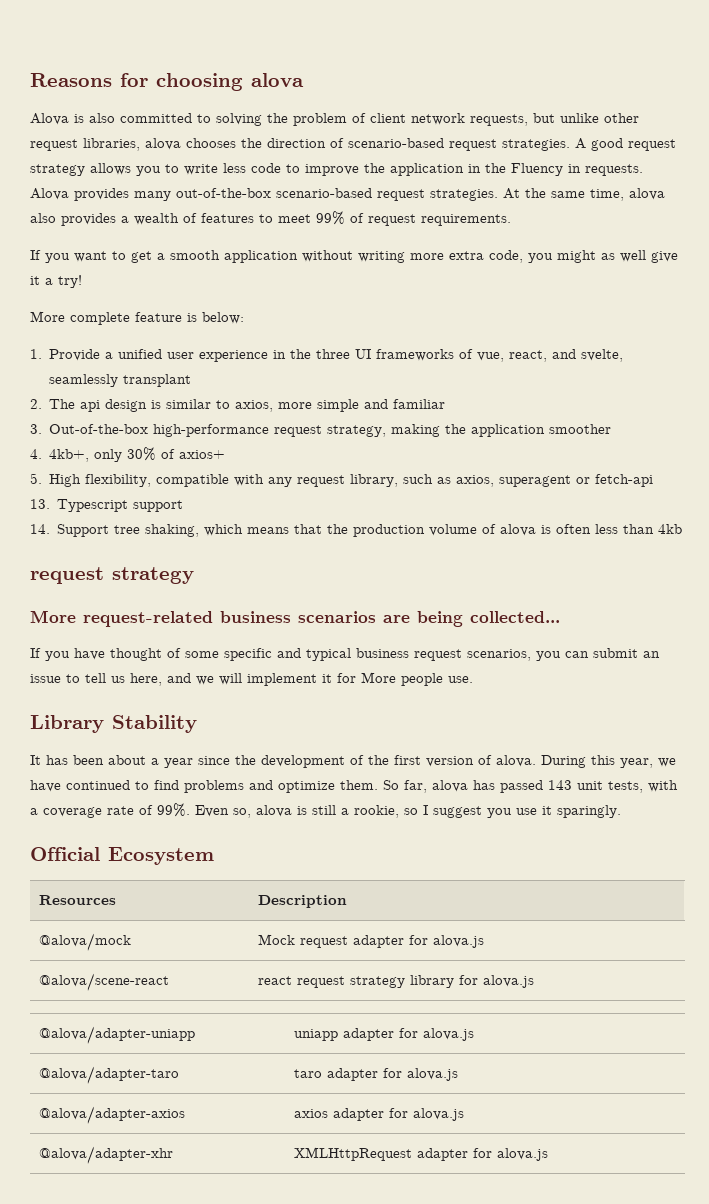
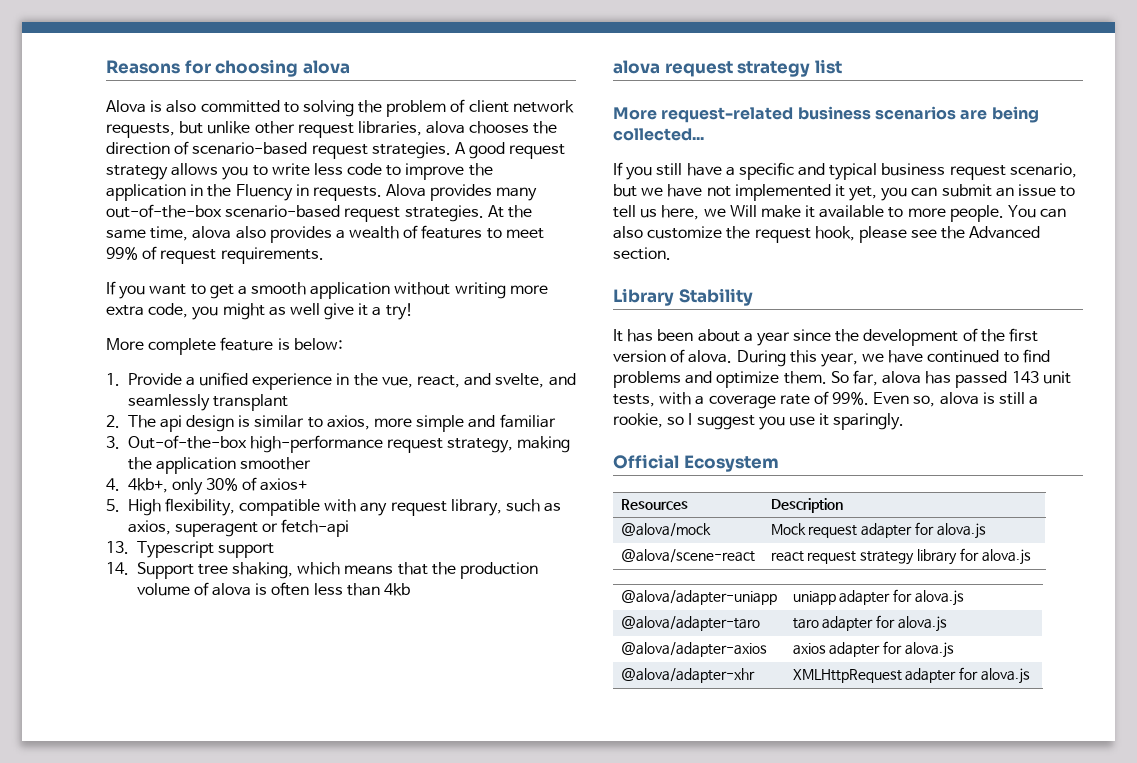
- 1. Provide a unified user experience in the three UI frameworks of vue, react, and svelte, seamlessly transplant
+ 1. Provide a unified experience in the vue, react, and svelte, and seamlessly transplant
  14. Support tree shaking, which means that the production volume of alova is often less than 4kb
- request strategy
+ alova request strategy list
- If you have thought of some specific and typical business request scenarios, you can submit an issue to tell us here, and we will implement it for More people use.
+ If you still have a specific and typical business request scenario, but we have not implemented it yet, you can submit an issue to tell us here, we Will make it available to more people. You can also customize the request hook, please see the Advanced section.

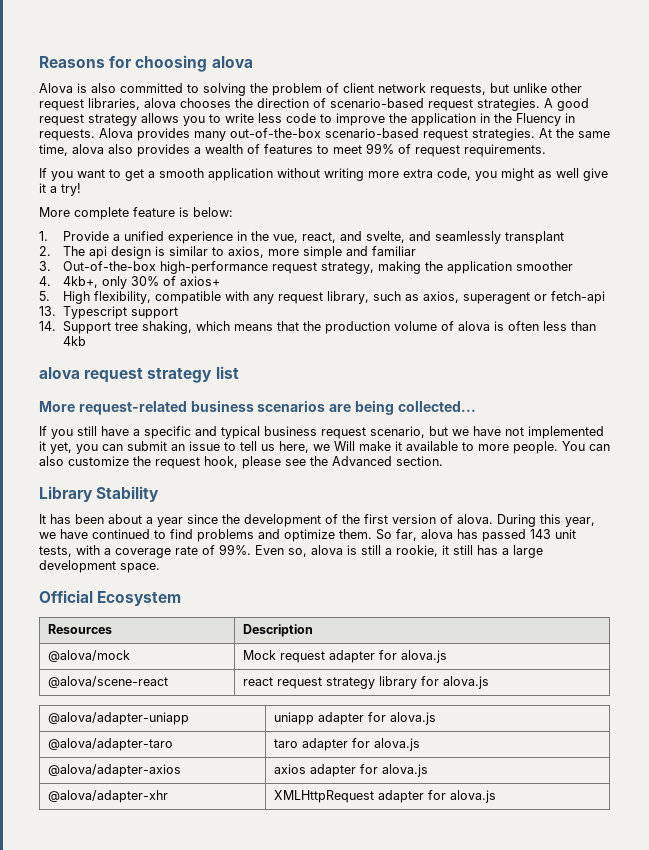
- Even so, alova is still a rookie, so I suggest you use it sparingly.
+ Even so, alova is still a rookie, it still has a large development space.

